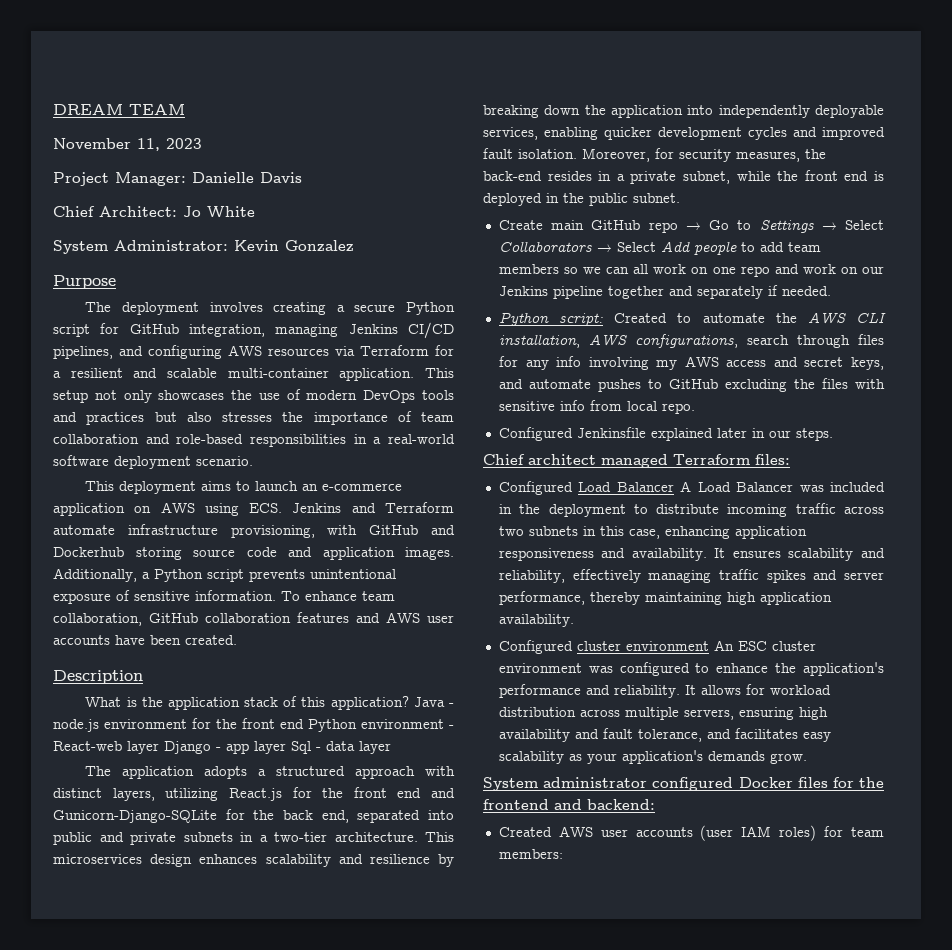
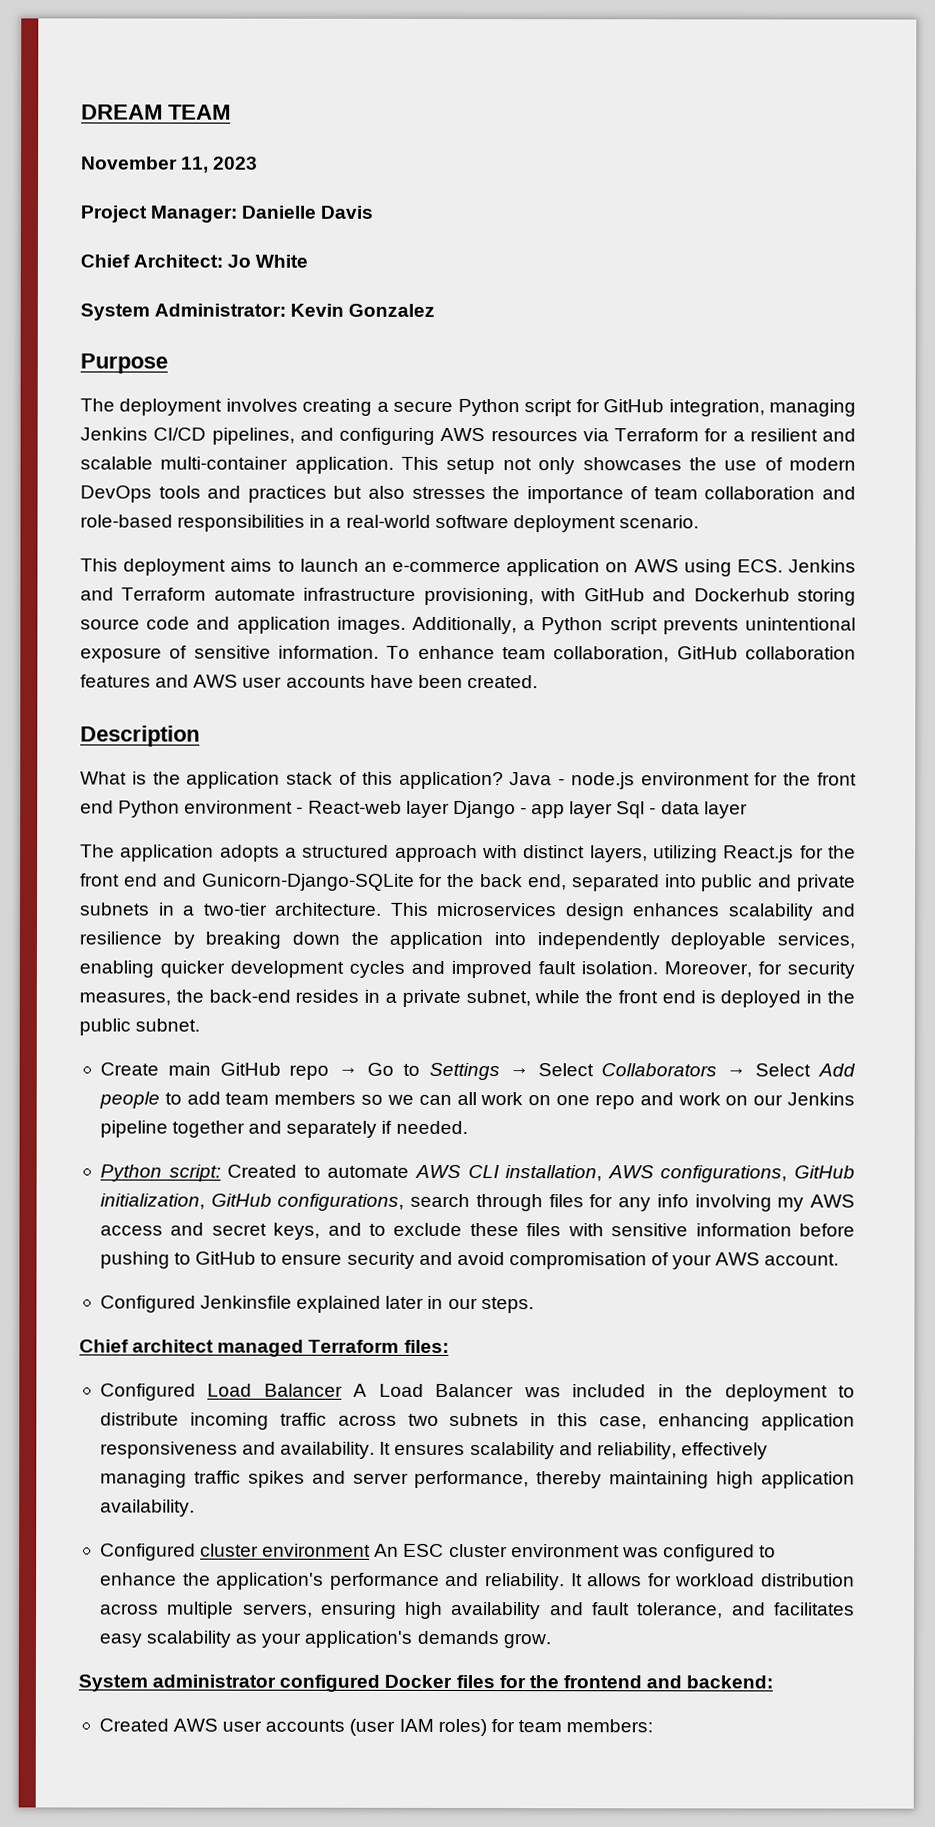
- Python script: Created to automate the AWS CLI installation, AWS configurations, search through files for any info involving my AWS access and secret keys, and automate pushes to GitHub excluding the files with sensitive info from local repo.
+ Python script: Created to automate AWS CLI installation, AWS configurations, GitHub initialization, GitHub configurations, search through files for any info involving my AWS access and secret keys, and to exclude these files with sensitive information before pushing to GitHub to ensure security and avoid compromisation of your AWS account.

